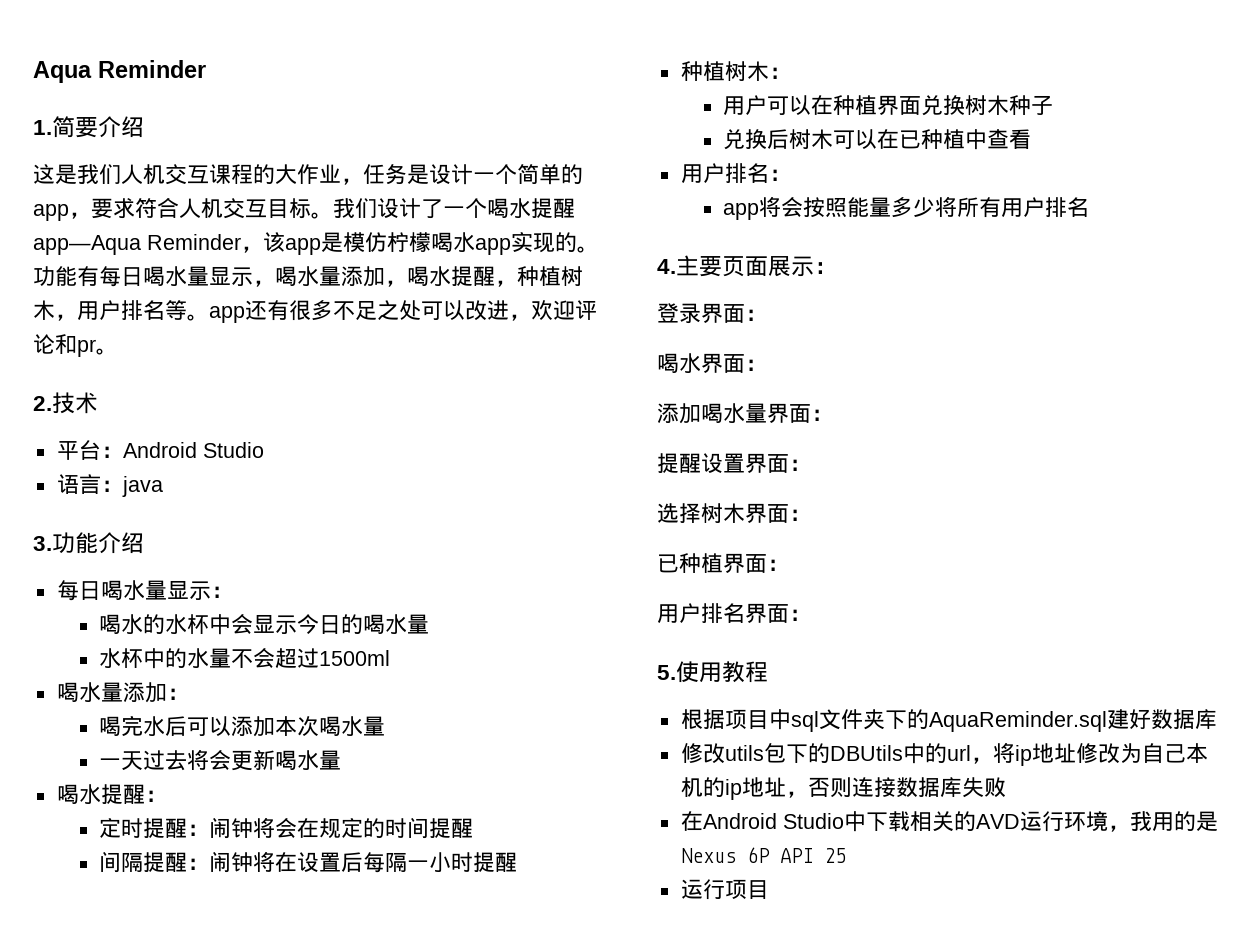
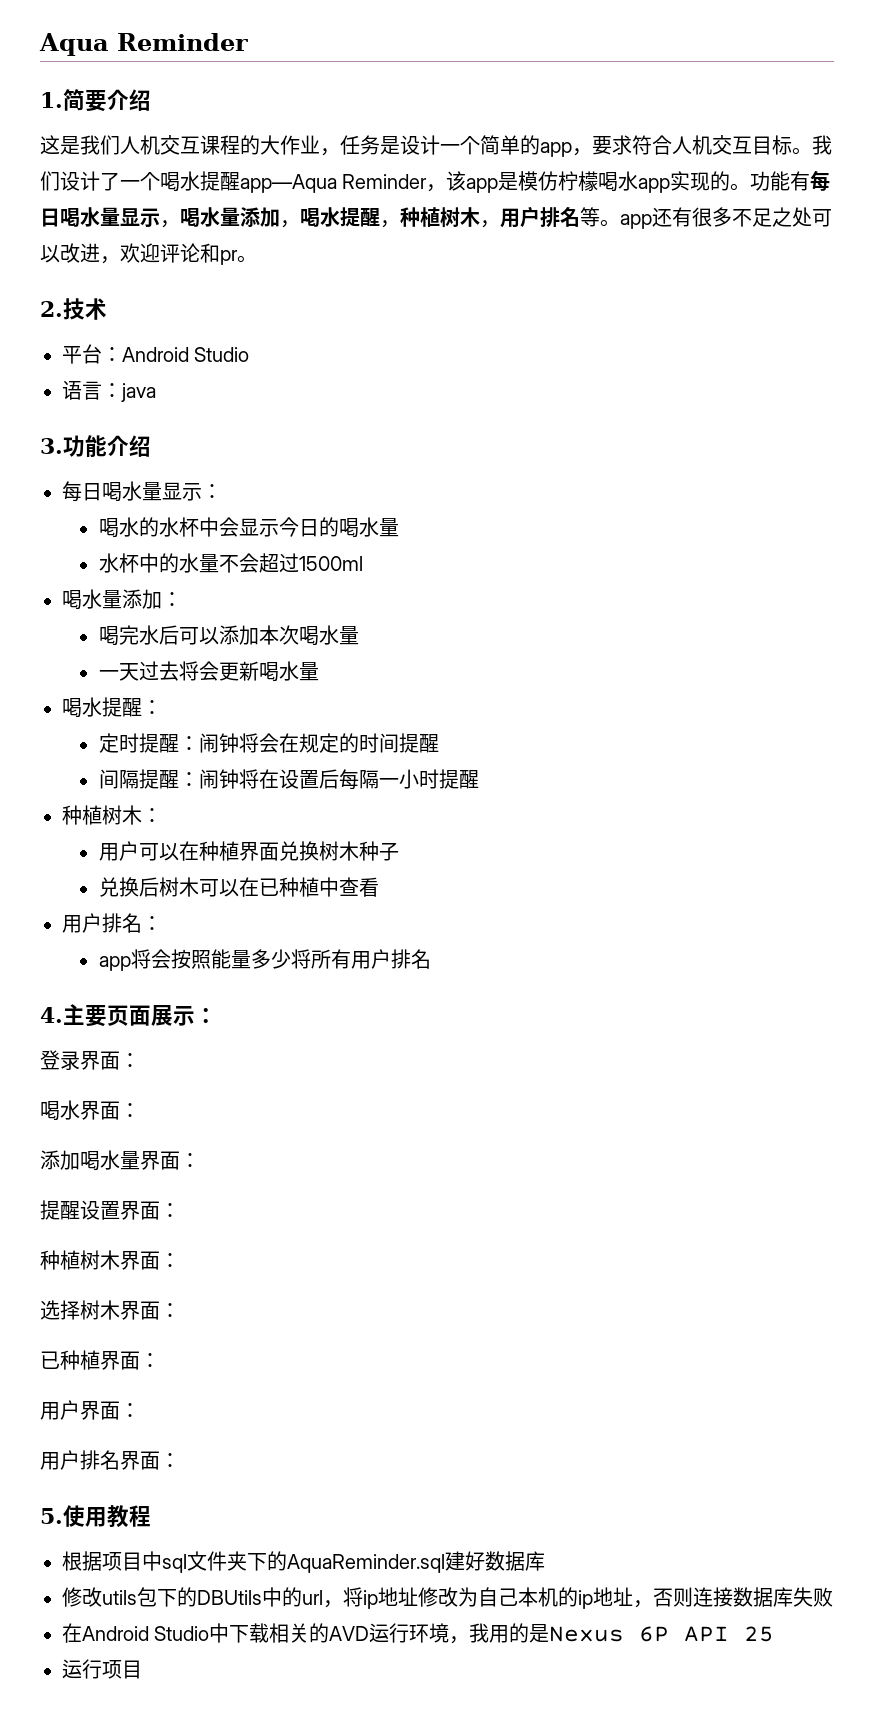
+ 种植树木界面：
+ 用户界面：

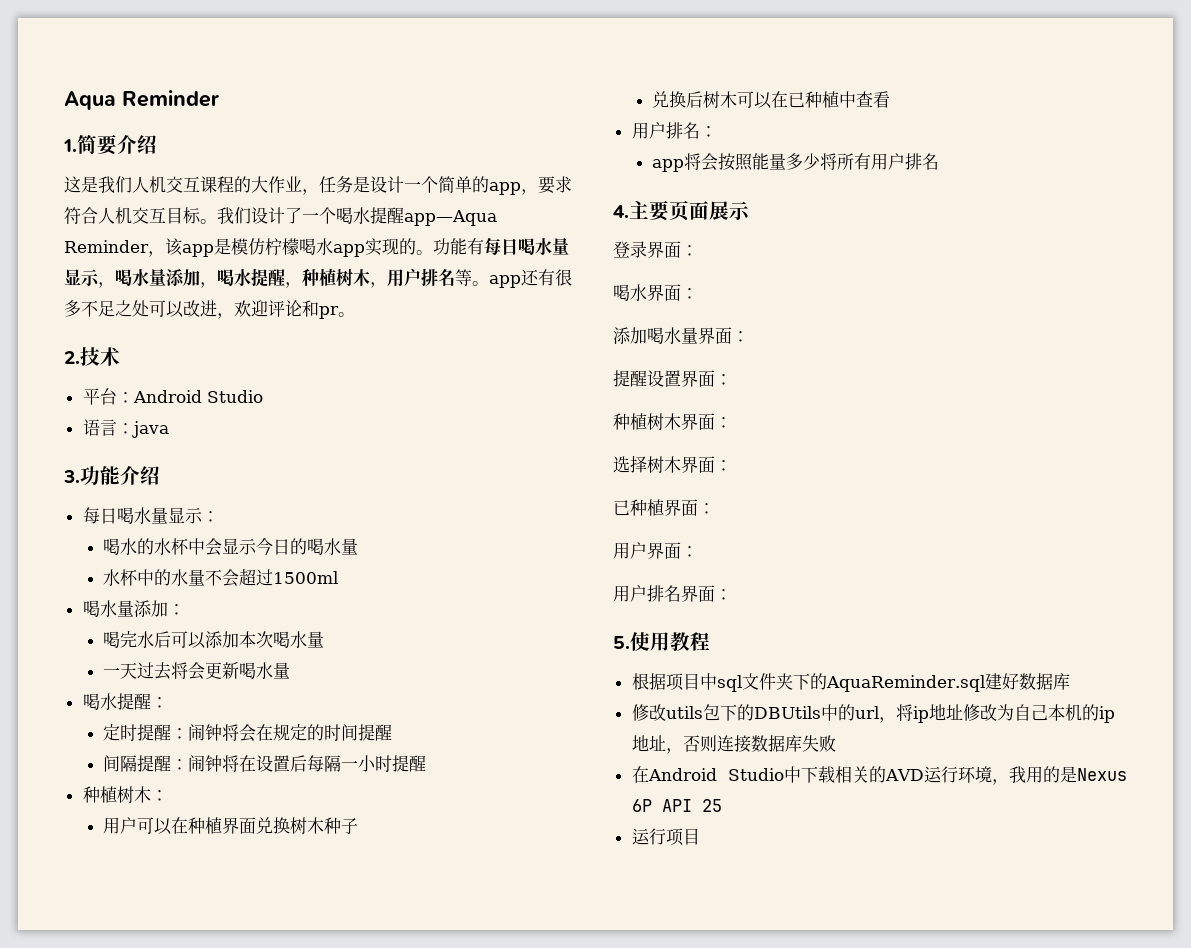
- 4.主要页面展示：
+ 4.主要页面展示

